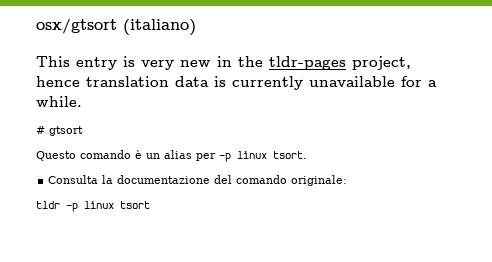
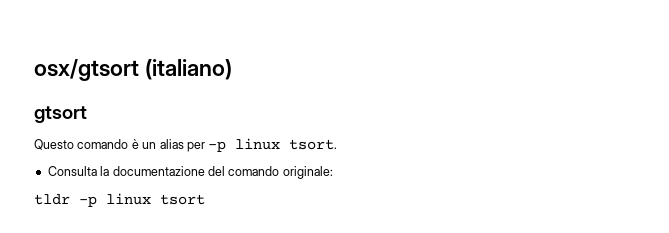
- This entry is very new in the tldr-pages project, hence translation data is currently unavailable for a while.
- # gtsort
+ gtsort

